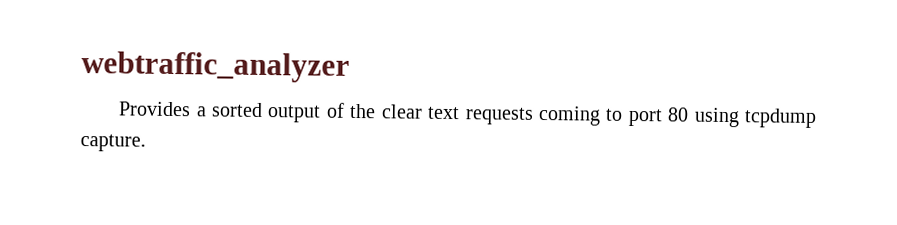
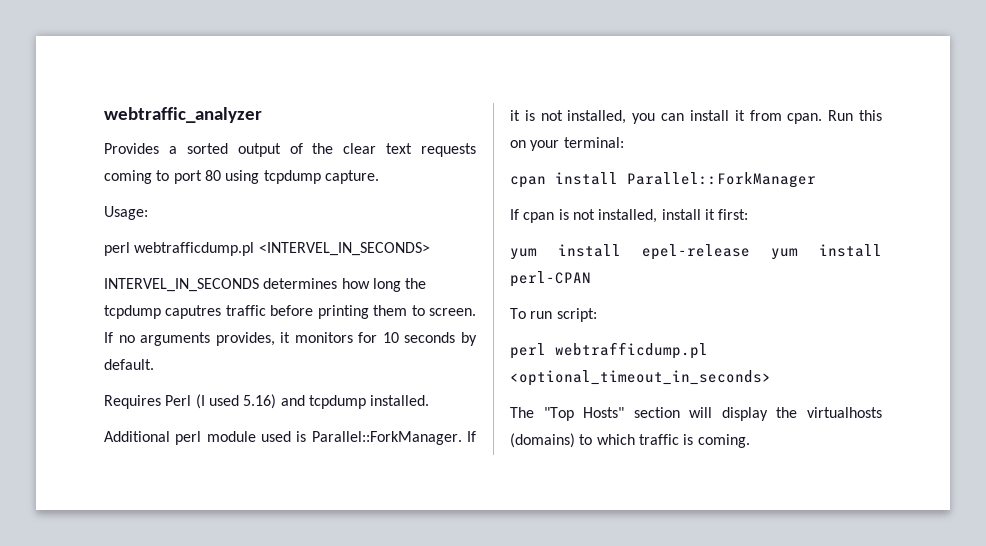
+ Usage:
+ perl webtrafficdump.pl <INTERVEL_IN_SECONDS>
+ INTERVEL_IN_SECONDS determines how long the tcpdump caputres traffic before printing them to screen. If no arguments provides, it monitors for 10 seconds by default.
+ Requires Perl (I used 5.16) and tcpdump installed.
+ Additional perl module used is Parallel::ForkManager. If it is not installed, you can install it from cpan. Run this on your terminal:
+ cpan install Parallel::ForkManager
+ If cpan is not installed, install it first:
+ yum install epel-release yum install perl-CPAN
+ To run script:
+ perl webtrafficdump.pl <optional_timeout_in_seconds>
+ The "Top Hosts" section will display the virtualhosts (domains) to which traffic is coming.

